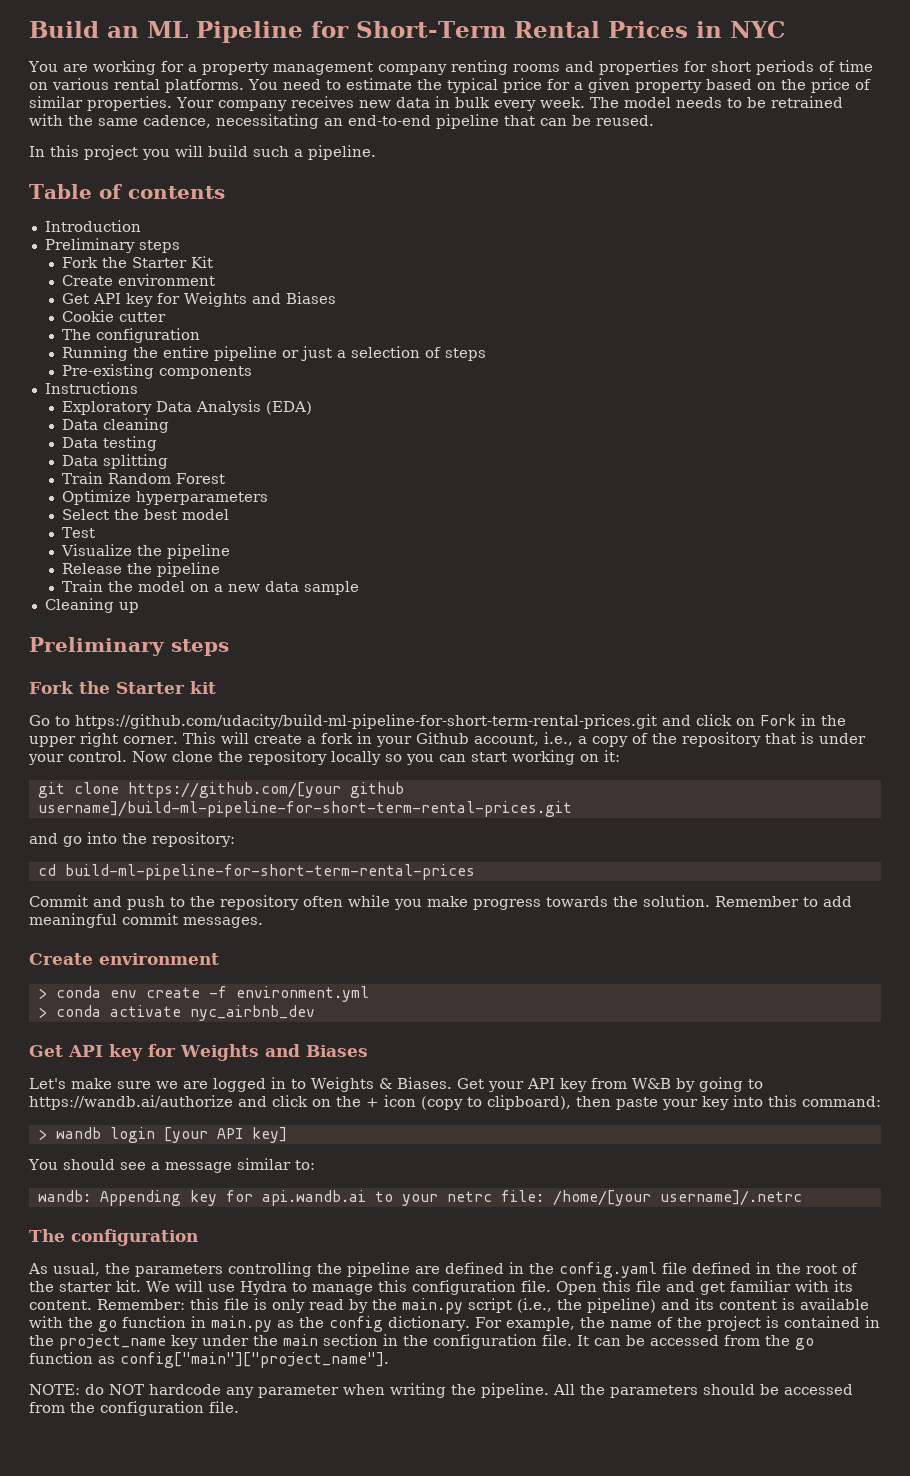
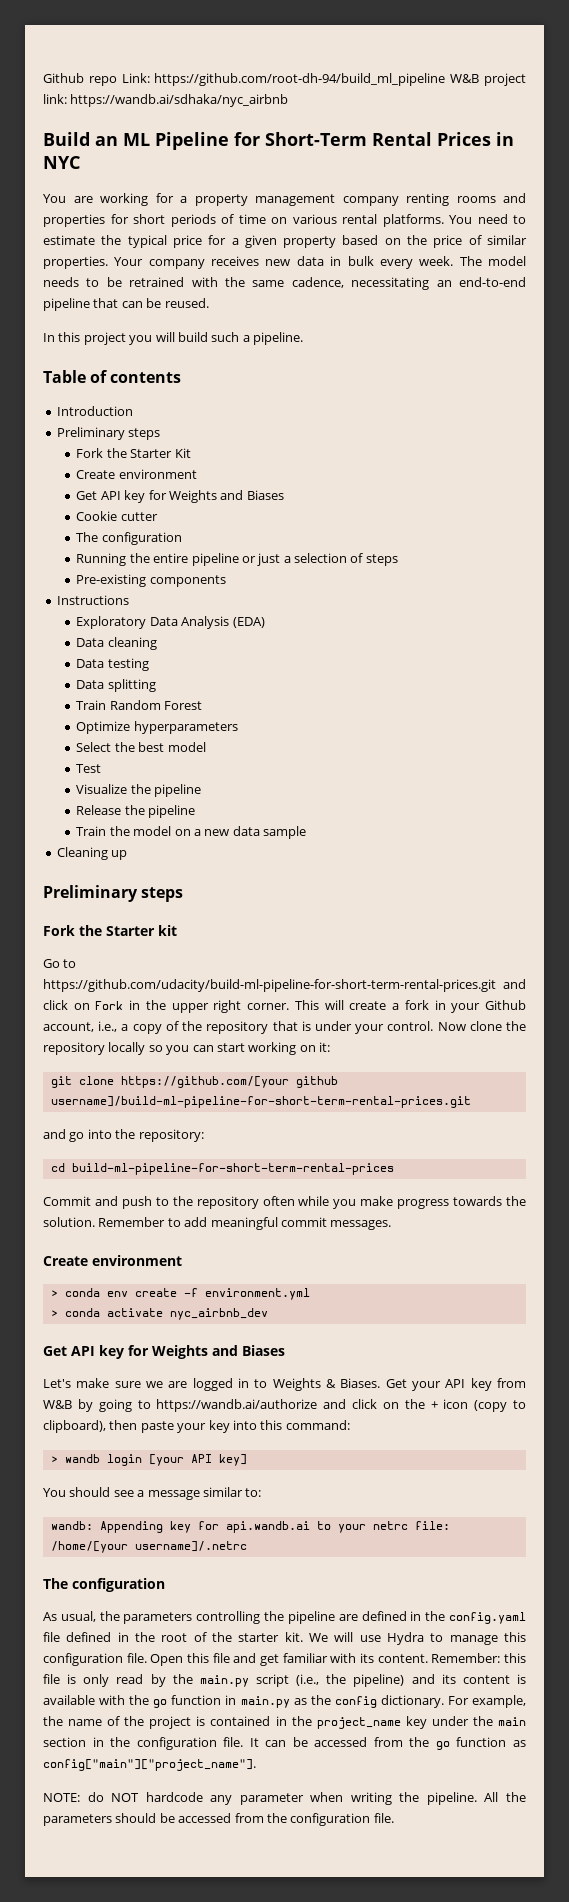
+ Github repo Link: https://github.com/root-dh-94/build_ml_pipeline W&B project link: https://wandb.ai/sdhaka/nyc_airbnb

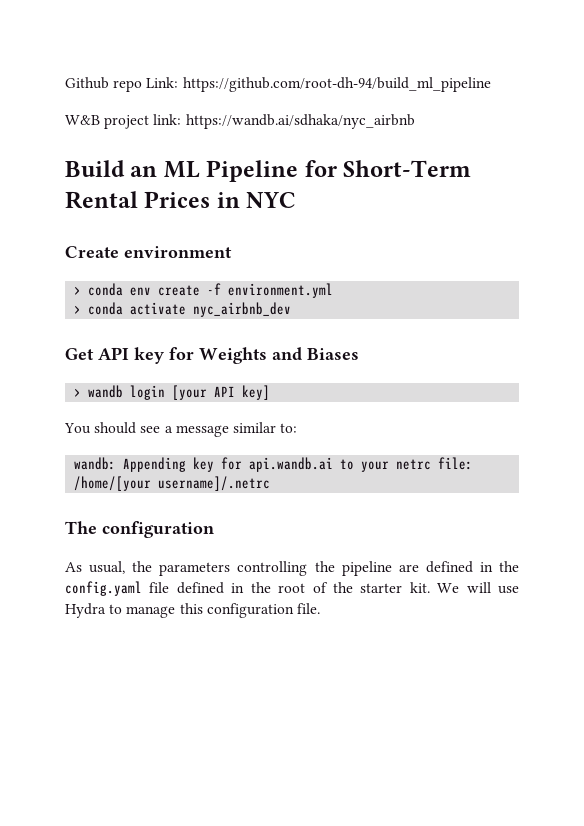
- Github repo Link: https://github.com/root-dh-94/build_ml_pipeline W&B project link: https://wandb.ai/sdhaka/nyc_airbnb
+ Github repo Link: https://github.com/root-dh-94/build_ml_pipeline
+ W&B project link: https://wandb.ai/sdhaka/nyc_airbnb
- You are working for a property management company renting rooms and properties for short periods of time on various rental platforms. You need to estimate the typical price for a given property based on the price of similar properties. Your company receives new data in bulk every week. The model needs to be retrained with the same cadence, necessitating an end-to-end pipeline that can be reused.
- In this project you will build such a pipeline.
- Table of contents
- Introduction
- Preliminary steps
- Fork the Starter Kit
- Create environment
- Get API key for Weights and Biases
- Cookie cutter
- The configuration
- Running the entire pipeline or just a selection of steps
- Pre-existing components
- Instructions
- Exploratory Data Analysis (EDA)
- Data cleaning
- Data testing
- Data splitting
- Train Random Forest
- Optimize hyperparameters
- Select the best model
- Test
- Visualize the pipeline
- Release the pipeline
- Train the model on a new data sample
- Cleaning up
- Preliminary steps
- Fork the Starter kit
- Go to https://github.com/udacity/build-ml-pipeline-for-short-term-rental-prices.git and click on Fork in the upper right corner. This will create a fork in your Github account, i.e., a copy of the repository that is under your control. Now clone the repository locally so you can start working on it:
- git clone https://github.com/[your github username]/build-ml-pipeline-for-short-term-rental-prices.git
- and go into the repository:
- cd build-ml-pipeline-for-short-term-rental-prices
- Commit and push to the repository often while you make progress towards the solution. Remember to add meaningful commit messages.
- Let's make sure we are logged in to Weights & Biases. Get your API key from W&B by going to https://wandb.ai/authorize and click on the + icon (copy to clipboard), then paste your key into this command:
- Open this file and get familiar with its content. Remember: this file is only read by the main.py script (i.e., the pipeline) and its content is available with the go function in main.py as the config dictionary. For example, the name of the project is contained in the project_name key under the main section in the configuration file. It can be accessed from the go function as config["main"]["project_name"].
- NOTE: do NOT hardcode any parameter when writing the pipeline. All the parameters should be accessed from the configuration file.

